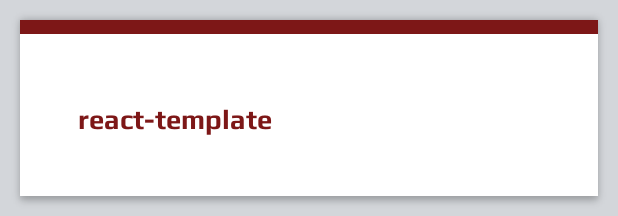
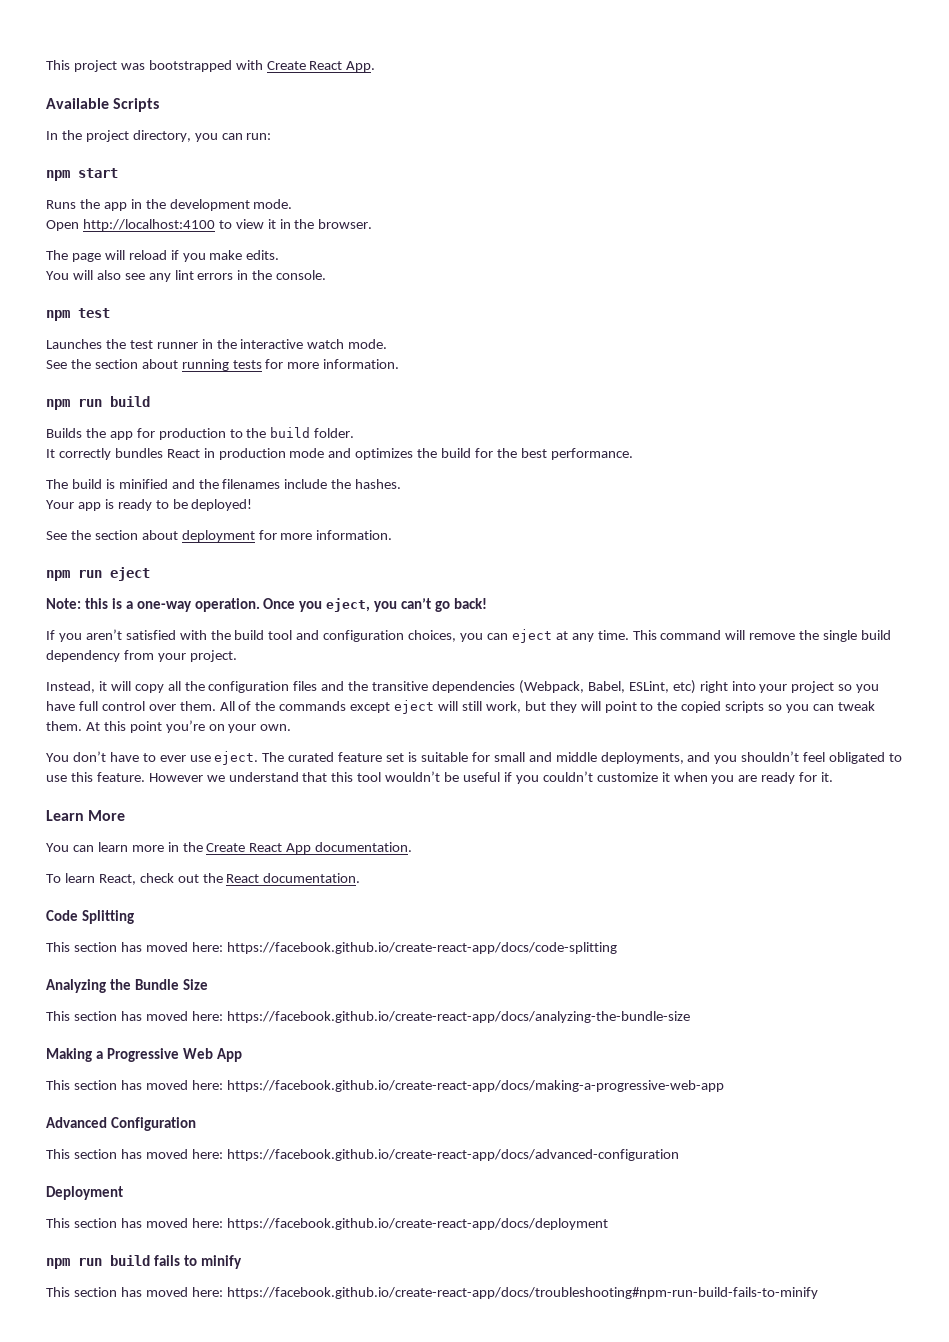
- react-template
+ This project was bootstrapped with Create React App.
+ Available Scripts
+ In the project directory, you can run:
+ npm start
+ Runs the app in the development mode.
+ Open http://localhost:4100 to view it in the browser.
+ The page will reload if you make edits.
+ You will also see any lint errors in the console.
+ npm test
+ Launches the test runner in the interactive watch mode.
+ See the section about running tests for more information.
+ npm run build
+ Builds the app for production to the build folder.
+ It correctly bundles React in production mode and optimizes the build for the best performance.
+ The build is minified and the filenames include the hashes.
+ Your app is ready to be deployed!
+ See the section about deployment for more information.
+ npm run eject
+ Note: this is a one-way operation. Once you eject, you can’t go back!
+ If you aren’t satisfied with the build tool and configuration choices, you can eject at any time. This command will remove the single build dependency from your project.
+ Instead, it will copy all the configuration files and the transitive dependencies (Webpack, Babel, ESLint, etc) right into your project so you have full control over them. All of the commands except eject will still work, but they will point to the copied scripts so you can tweak them. At this point you’re on your own.
+ You don’t have to ever use eject. The curated feature set is suitable for small and middle deployments, and you shouldn’t feel obligated to use this feature. However we understand that this tool wouldn’t be useful if you couldn’t customize it when you are ready for it.
+ Learn More
+ You can learn more in the Create React App documentation.
+ To learn React, check out the React documentation.
+ Code Splitting
+ This section has moved here: https://facebook.github.io/create-react-app/docs/code-splitting
+ Analyzing the Bundle Size
+ This section has moved here: https://facebook.github.io/create-react-app/docs/analyzing-the-bundle-size
+ Making a Progressive Web App
+ This section has moved here: https://facebook.github.io/create-react-app/docs/making-a-progressive-web-app
+ Advanced Configuration
+ This section has moved here: https://facebook.github.io/create-react-app/docs/advanced-configuration
+ Deployment
+ This section has moved here: https://facebook.github.io/create-react-app/docs/deployment
+ npm run build fails to minify
+ This section has moved here: https://facebook.github.io/create-react-app/docs/troubleshooting#npm-run-build-fails-to-minify

